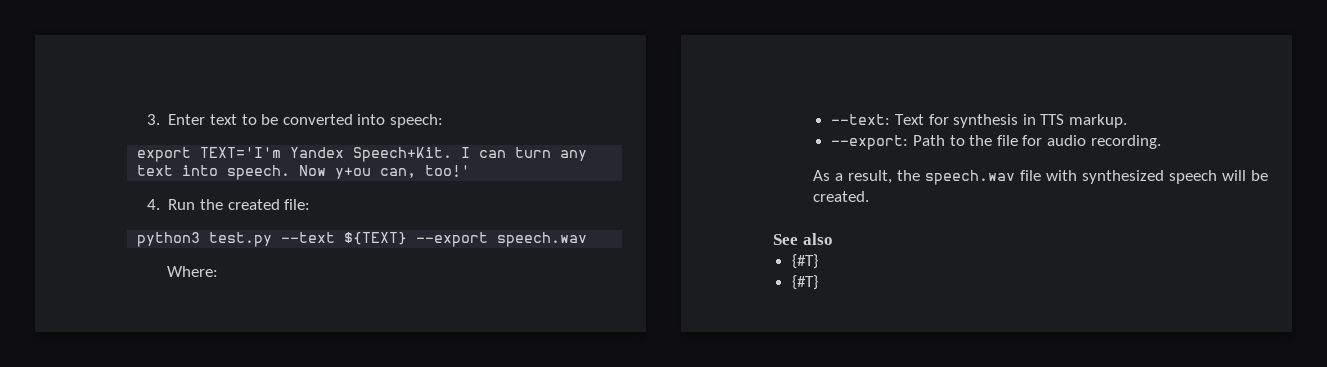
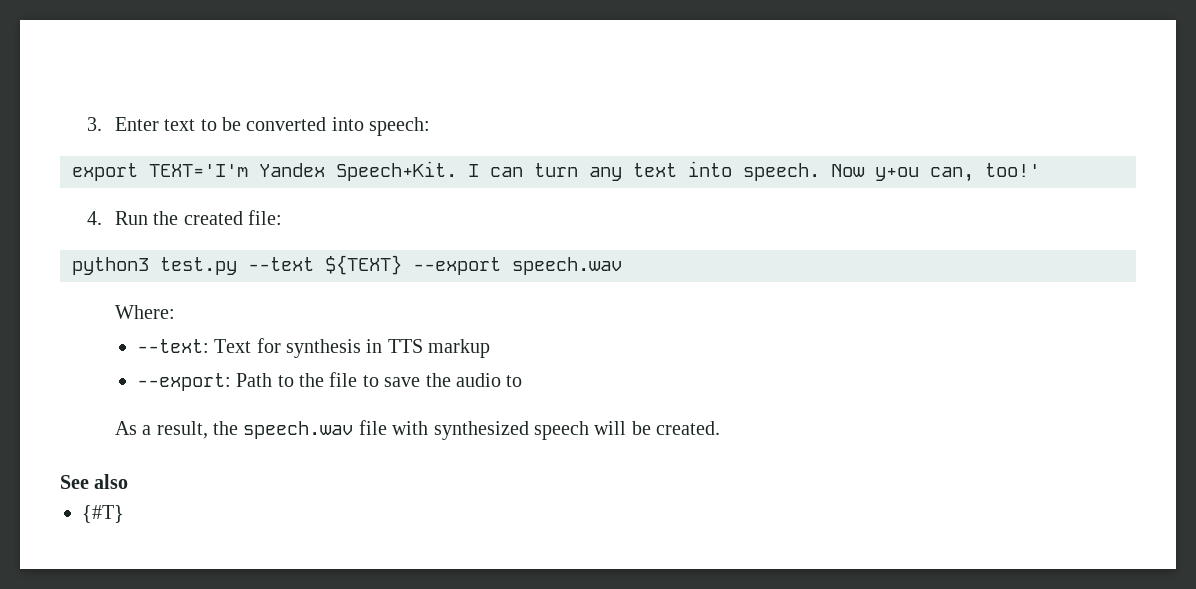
- --text: Text for synthesis in TTS markup.
+ --text: Text for synthesis in TTS markup
- --export: Path to the file for audio recording.
+ --export: Path to the file to save the audio to
  See also
- {#T}

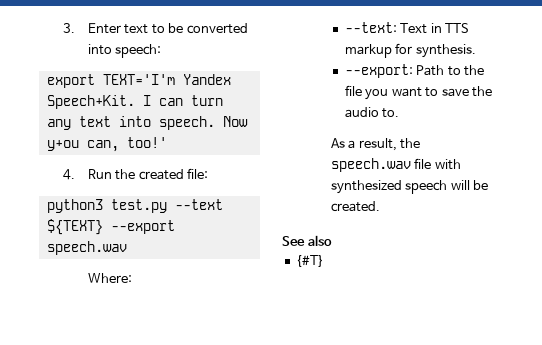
- --text: Text for synthesis in TTS markup
+ --text: Text in TTS markup for synthesis.
- --export: Path to the file to save the audio to
+ --export: Path to the file you want to save the audio to.

